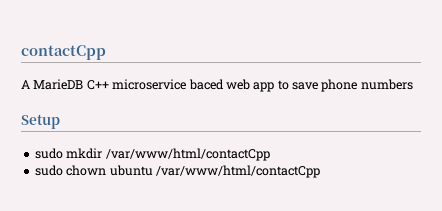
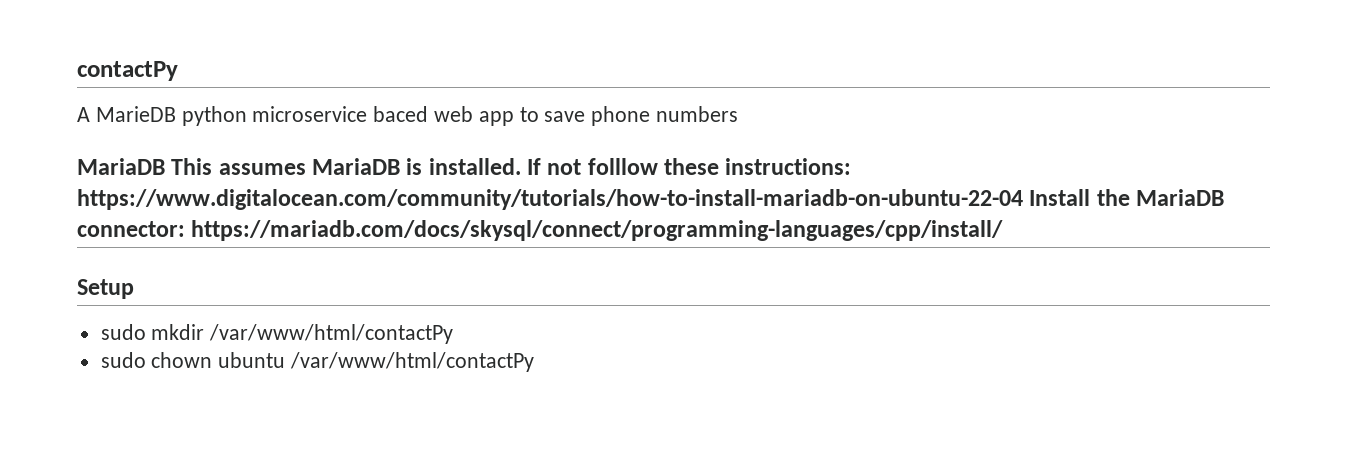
- contactCpp
+ contactPy
- A MarieDB C++ microservice baced web app to save phone numbers
+ A MarieDB python microservice baced web app to save phone numbers
+ MariaDB This assumes MariaDB is installed. If not folllow these instructions: https://www.digitalocean.com/community/tutorials/how-to-install-mariadb-on-ubuntu-22-04 Install the MariaDB connector: https://mariadb.com/docs/skysql/connect/programming-languages/cpp/install/
- sudo mkdir /var/www/html/contactCpp
+ sudo mkdir /var/www/html/contactPy
- sudo chown ubuntu /var/www/html/contactCpp
+ sudo chown ubuntu /var/www/html/contactPy

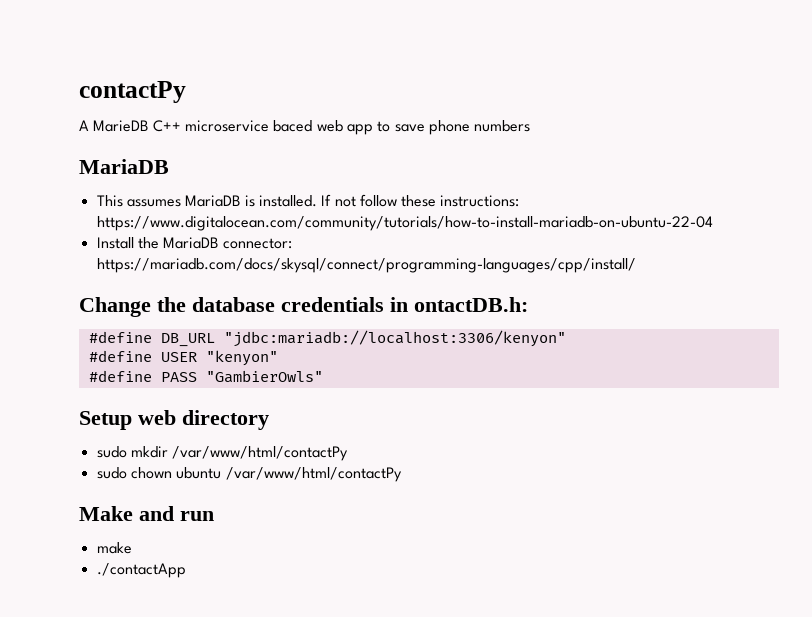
- A MarieDB python microservice baced web app to save phone numbers
- MariaDB This assumes MariaDB is installed.
+ A MarieDB C++ microservice baced web app to save phone numbers
+ MariaDB
+ This assumes MariaDB is installed.
- If not folllow these instructions: https://www.digitalocean.com/community/tutorials/how-to-install-mariadb-on-ubuntu-22-04 Install the MariaDB connector: https://mariadb.com/docs/skysql/connect/programming-languages/cpp/install/
+ If not follow these instructions: https://www.digitalocean.com/community/tutorials/how-to-install-mariadb-on-ubuntu-22-04
+ Install the MariaDB connector: https://mariadb.com/docs/skysql/connect/programming-languages/cpp/install/
+ Change the database credentials in ontactDB.h:
+ #define DB_URL "jdbc:mariadb://localhost:3306/kenyon"
+ #define USER "kenyon"
+ #define PASS "GambierOwls"
- Setup
+ Setup web directory
+ Make and run
+ make
+ ./contactApp

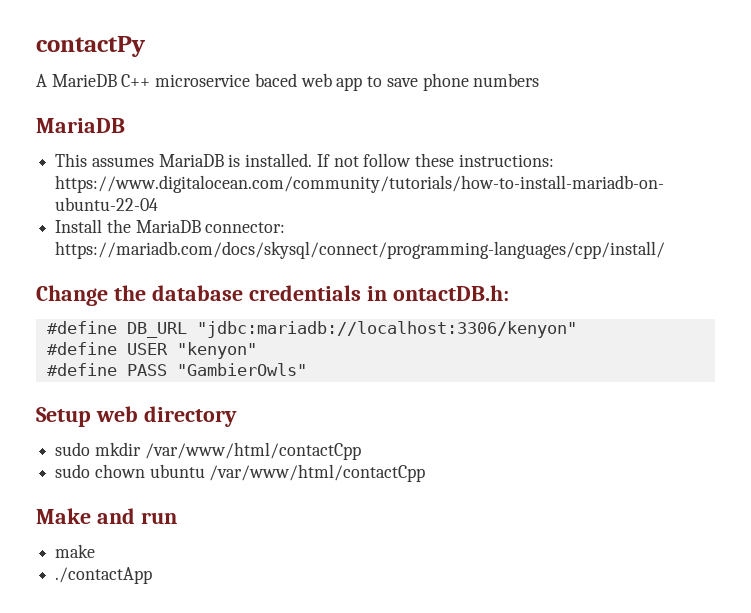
- sudo mkdir /var/www/html/contactPy
+ sudo mkdir /var/www/html/contactCpp
- sudo chown ubuntu /var/www/html/contactPy
+ sudo chown ubuntu /var/www/html/contactCpp

